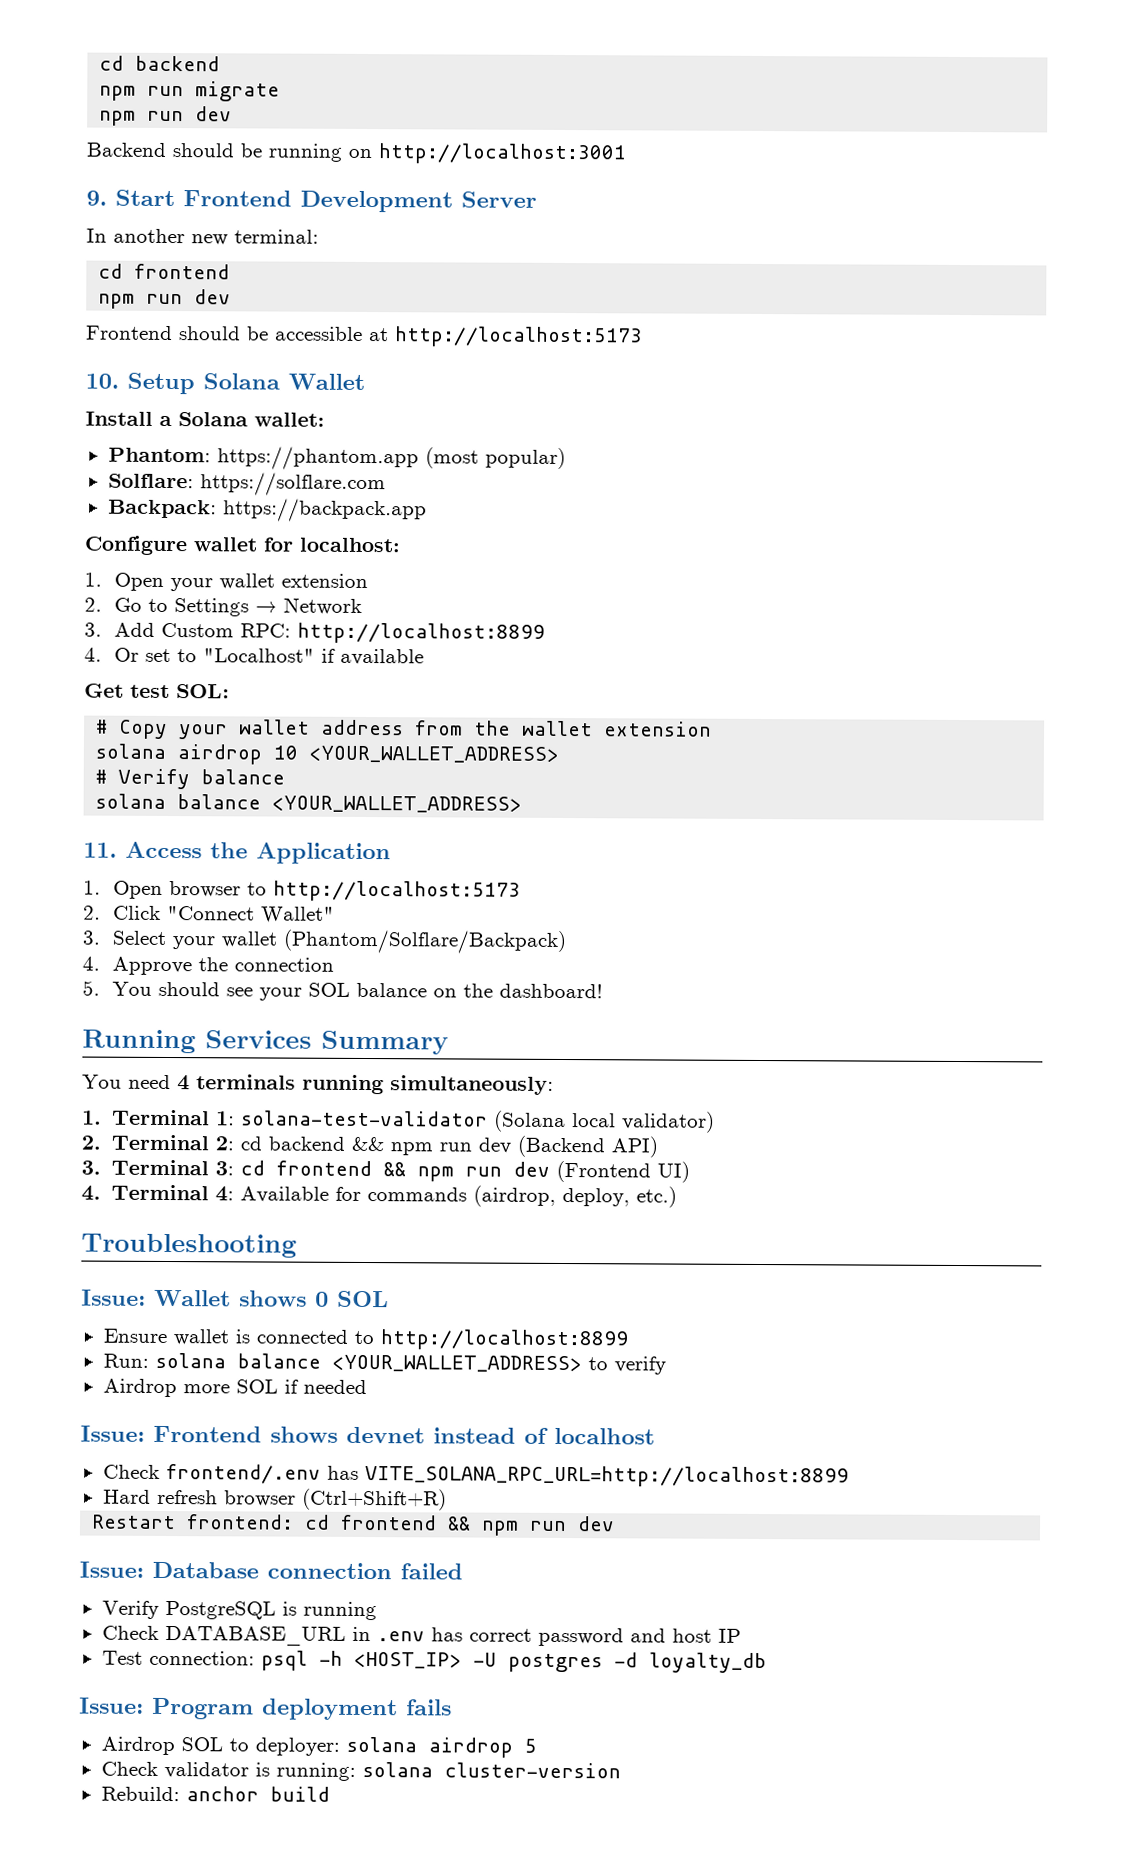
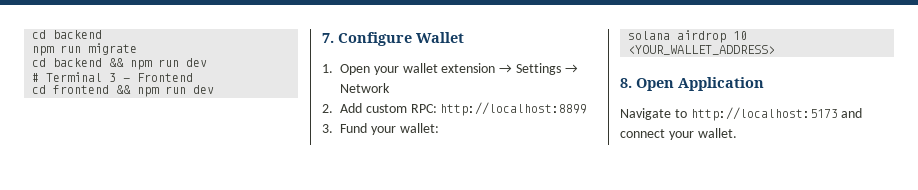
  npm run migrate
- npm run dev
- Backend should be running on http://localhost:3001
- 9. Start Frontend Development Server
- In another new terminal:
- cd frontend
- npm run dev
- Frontend should be accessible at http://localhost:5173
- 10. Setup Solana Wallet
- Install a Solana wallet:
- Phantom: https://phantom.app (most popular)
- Solflare: https://solflare.com
- Backpack: https://backpack.app
- Configure wallet for localhost:
- 1. Open your wallet extension
- 2. Go to Settings → Network
- 3. Add Custom RPC: http://localhost:8899
- 4. Or set to "Localhost" if available
- Get test SOL:
- # Copy your wallet address from the wallet extension
- solana airdrop 10 <YOUR_WALLET_ADDRESS>
- # Verify balance
- solana balance <YOUR_WALLET_ADDRESS>
- 11. Access the Application
- 1. Open browser to http://localhost:5173
- 2. Click "Connect Wallet"
- 3. Select your wallet (Phantom/Solflare/Backpack)
- 4. Approve the connection
- 5. You should see your SOL balance on the dashboard!
- Running Services Summary
- You need 4 terminals running simultaneously:
- 1. Terminal 1: solana-test-validator (Solana local validator)
- 2. Terminal 2: cd backend && npm run dev (Backend API)
- 3. Terminal 3: cd frontend && npm run dev (Frontend UI)
- 4. Terminal 4: Available for commands (airdrop, deploy, etc.)
- Troubleshooting
- Issue: Wallet shows 0 SOL
- Ensure wallet is connected to http://localhost:8899
- Run: solana balance <YOUR_WALLET_ADDRESS> to verify
- Airdrop more SOL if needed
- Issue: Frontend shows devnet instead of localhost
- Check frontend/.env has VITE_SOLANA_RPC_URL=http://localhost:8899
- Hard refresh browser (Ctrl+Shift+R)
- Restart frontend: cd frontend && npm run dev
+ cd backend && npm run dev
+ # Terminal 3 — Frontend
+ cd frontend && npm run dev
- Issue: Database connection failed
- Verify PostgreSQL is running
- Check DATABASE_URL in .env has correct password and host IP
- Test connection: psql -h <HOST_IP> -U postgres -d loyalty_db
- Issue: Program deployment fails
- Airdrop SOL to deployer: solana airdrop 5
- Check validator is running: solana cluster-version
- Rebuild: anchor build
+ 7. Configure Wallet
+ 1. Open your wallet extension → Settings → Network
+ 2. Add custom RPC: http://localhost:8899
+ 3. Fund your wallet:
+ solana airdrop 10 <YOUR_WALLET_ADDRESS>
+ 8. Open Application
+ Navigate to http://localhost:5173 and connect your wallet.

